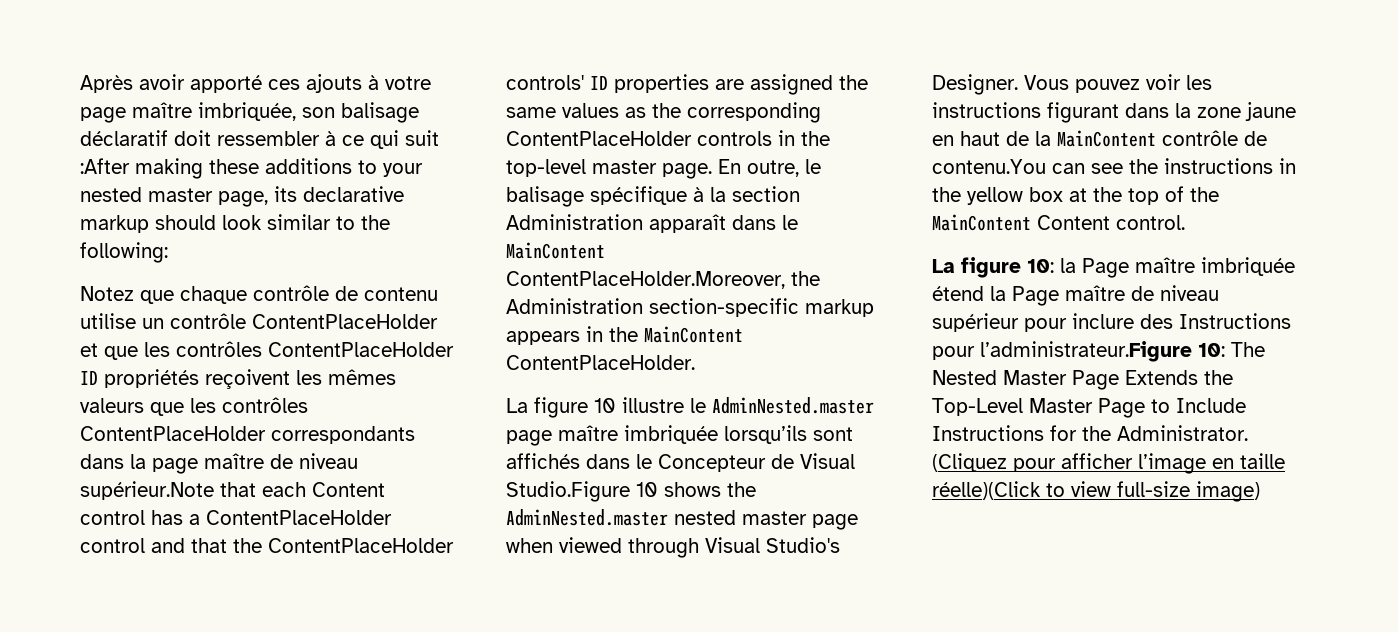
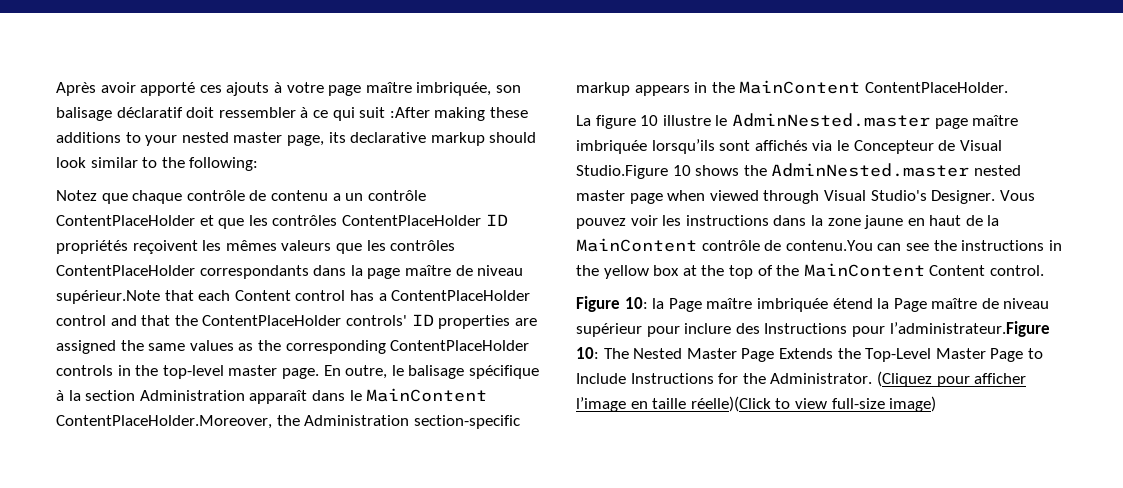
- Notez que chaque contrôle de contenu utilise un contrôle ContentPlaceHolder et que les contrôles ContentPlaceHolder ID propriétés reçoivent les mêmes valeurs que les contrôles ContentPlaceHolder correspondants dans la page maître de niveau supérieur.Note that each Content control has a ContentPlaceHolder control and that the ContentPlaceHolder controls' ID properties are assigned the same values as the corresponding ContentPlaceHolder controls in the top-level master page.
+ Notez que chaque contrôle de contenu a un contrôle ContentPlaceHolder et que les contrôles ContentPlaceHolder ID propriétés reçoivent les mêmes valeurs que les contrôles ContentPlaceHolder correspondants dans la page maître de niveau supérieur.Note that each Content control has a ContentPlaceHolder control and that the ContentPlaceHolder controls' ID properties are assigned the same values as the corresponding ContentPlaceHolder controls in the top-level master page.
- La figure 10 illustre le AdminNested.master page maître imbriquée lorsqu’ils sont affichés dans le Concepteur de Visual Studio.Figure 10 shows the AdminNested.master nested master page when viewed through Visual Studio's Designer.
+ La figure 10 illustre le AdminNested.master page maître imbriquée lorsqu’ils sont affichés via le Concepteur de Visual Studio.Figure 10 shows the AdminNested.master nested master page when viewed through Visual Studio's Designer.
- Vous pouvez voir les instructions figurant dans la zone jaune en haut de la MainContent contrôle de contenu.You can see the instructions in the yellow box at the top of the MainContent Content control.
+ Vous pouvez voir les instructions dans la zone jaune en haut de la MainContent contrôle de contenu.You can see the instructions in the yellow box at the top of the MainContent Content control.
- La figure 10: la Page maître imbriquée étend la Page maître de niveau supérieur pour inclure des Instructions pour l’administrateur.Figure 10: The Nested Master Page Extends the Top-Level Master Page to Include Instructions for the Administrator.
+ Figure 10: la Page maître imbriquée étend la Page maître de niveau supérieur pour inclure des Instructions pour l’administrateur.Figure 10: The Nested Master Page Extends the Top-Level Master Page to Include Instructions for the Administrator.

